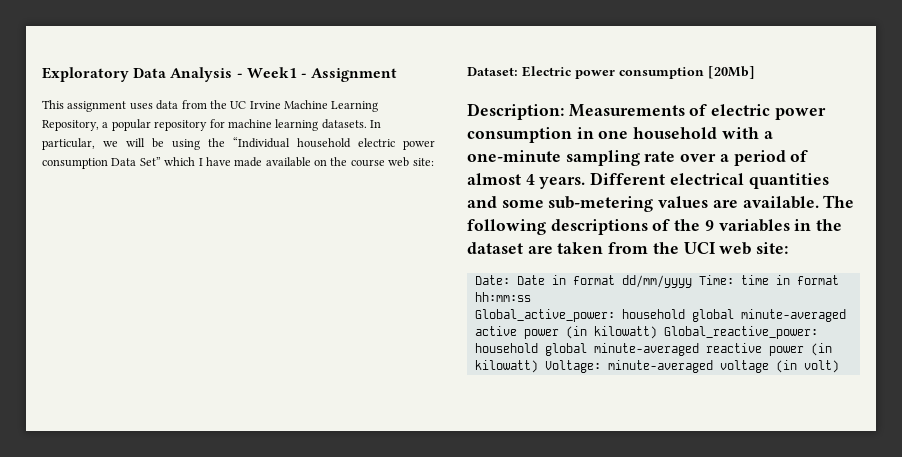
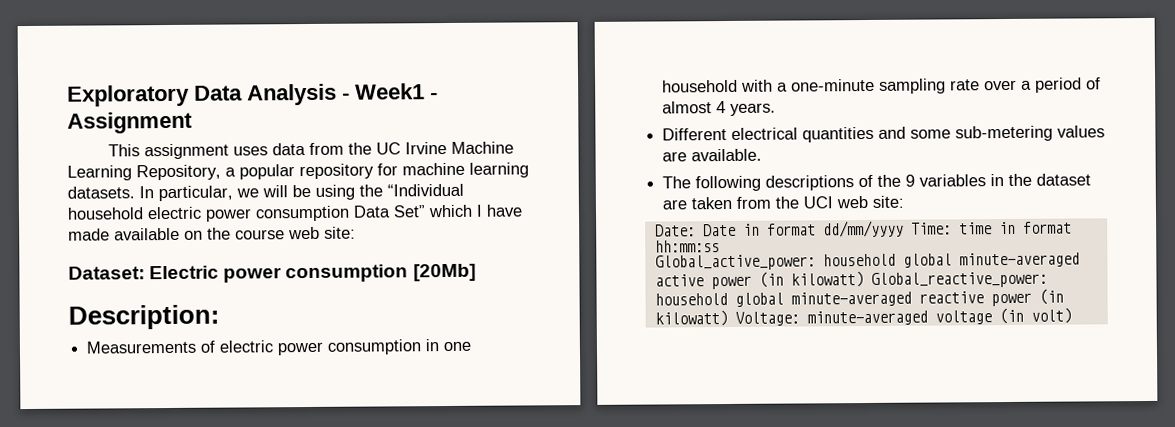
- Description: Measurements of electric power consumption in one household with a one-minute sampling rate over a period of almost 4 years. Different electrical quantities and some sub-metering values are available. The following descriptions of the 9 variables in the dataset are taken from the UCI web site:
+ Description:
+ Measurements of electric power consumption in one household with a one-minute sampling rate over a period of almost 4 years.
+ Different electrical quantities and some sub-metering values are available.
+ The following descriptions of the 9 variables in the dataset are taken from the UCI web site:

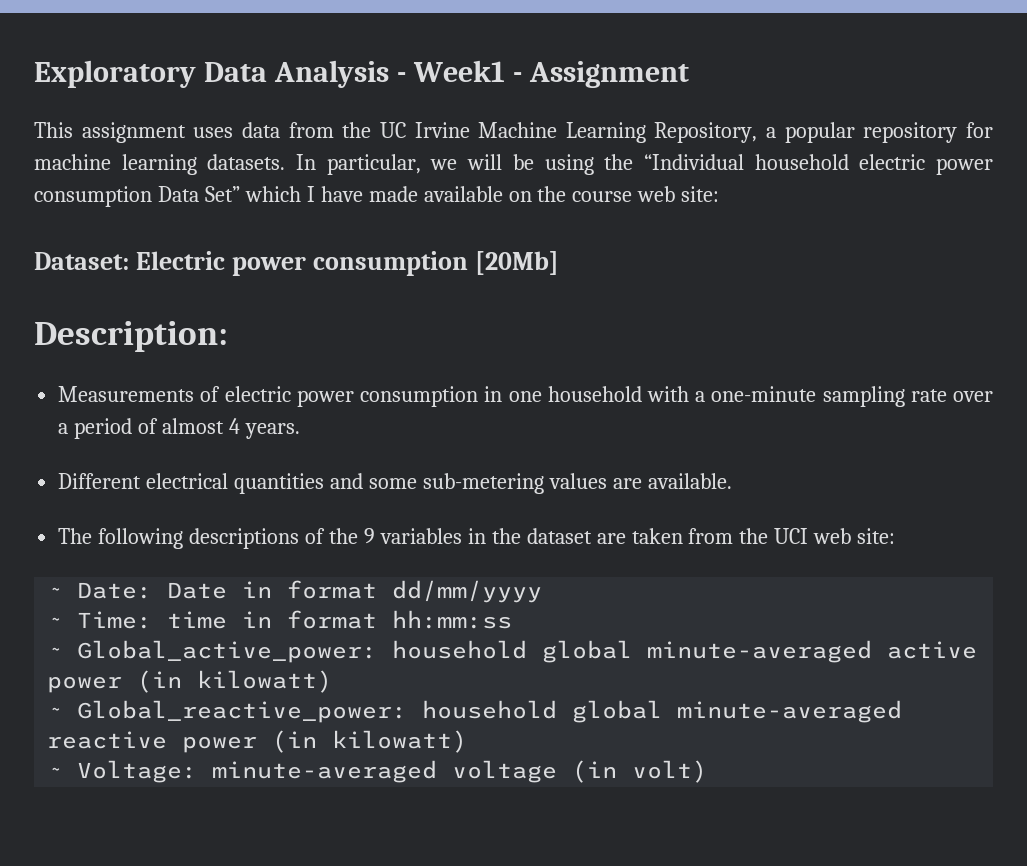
- Date: Date in format dd/mm/yyyy Time: time in format hh:mm:ss
+ ~ Date: Date in format dd/mm/yyyy
+ ~ Time: time in format hh:mm:ss
- Global_active_power: household global minute-averaged active power (in kilowatt) Global_reactive_power: household global minute-averaged reactive power (in kilowatt) Voltage: minute-averaged voltage (in volt)
+ ~ Global_active_power: household global minute-averaged active power (in kilowatt)
+ ~ Global_reactive_power: household global minute-averaged reactive power (in kilowatt)
+ ~ Voltage: minute-averaged voltage (in volt)

